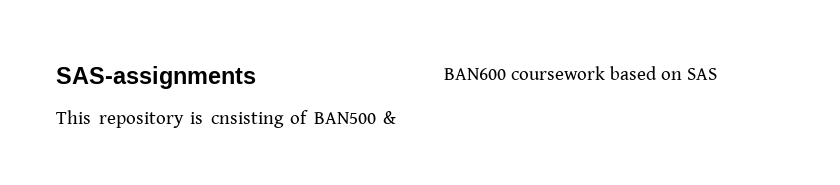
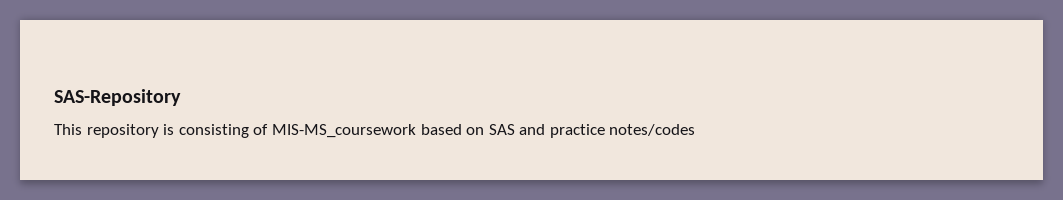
- SAS-assignments
+ SAS-Repository
- This repository is cnsisting of BAN500 & BAN600 coursework based on SAS
+ This repository is consisting of MIS-MS_coursework based on SAS and practice notes/codes

